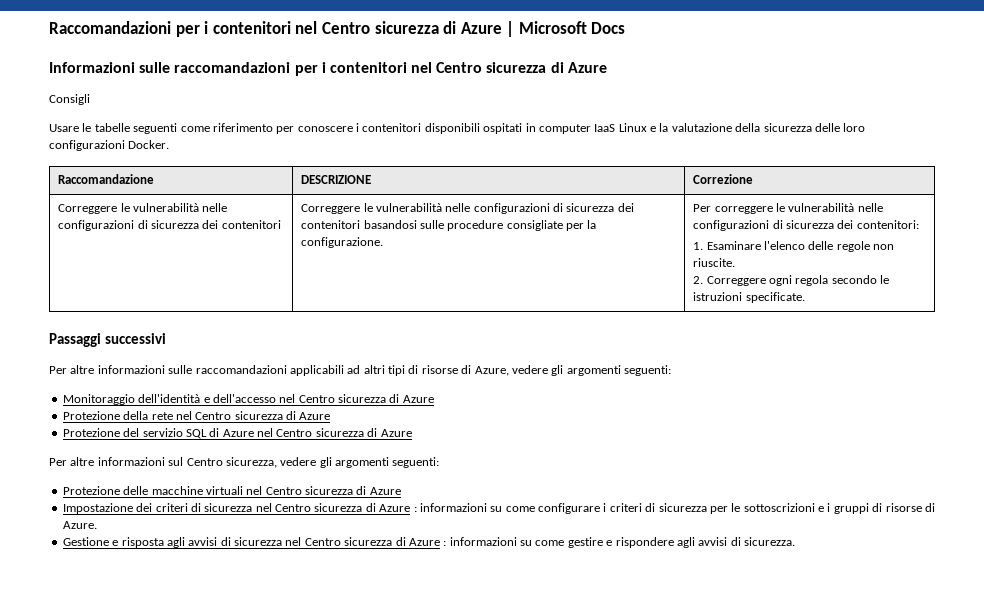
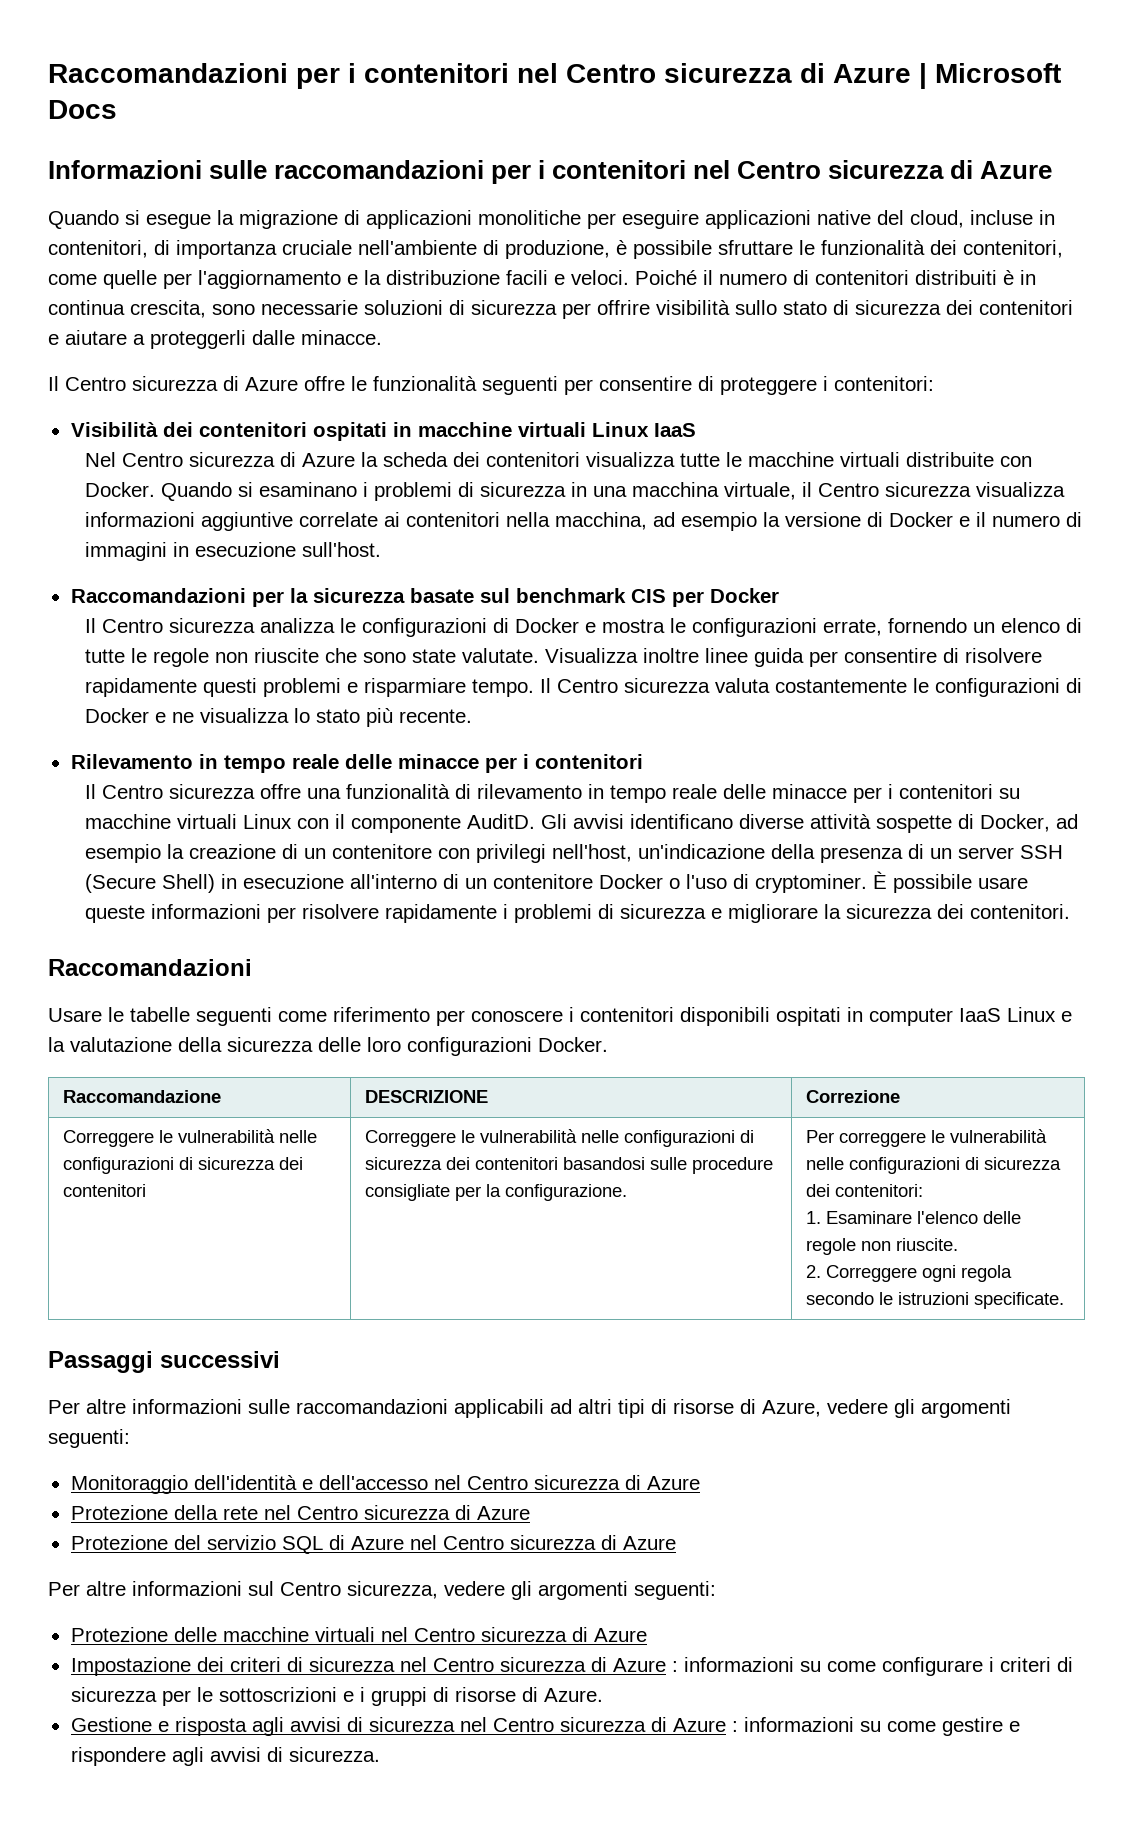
- Consigli
+ Quando si esegue la migrazione di applicazioni monolitiche per eseguire applicazioni native del cloud, incluse in contenitori, di importanza cruciale nell'ambiente di produzione, è possibile sfruttare le funzionalità dei contenitori, come quelle per l'aggiornamento e la distribuzione facili e veloci. Poiché il numero di contenitori distribuiti è in continua crescita, sono necessarie soluzioni di sicurezza per offrire visibilità sullo stato di sicurezza dei contenitori e aiutare a proteggerli dalle minacce.
+ Il Centro sicurezza di Azure offre le funzionalità seguenti per consentire di proteggere i contenitori:
+ Visibilità dei contenitori ospitati in macchine virtuali Linux IaaS
+ Nel Centro sicurezza di Azure la scheda dei contenitori visualizza tutte le macchine virtuali distribuite con Docker. Quando si esaminano i problemi di sicurezza in una macchina virtuale, il Centro sicurezza visualizza informazioni aggiuntive correlate ai contenitori nella macchina, ad esempio la versione di Docker e il numero di immagini in esecuzione sull'host.
+ Raccomandazioni per la sicurezza basate sul benchmark CIS per Docker
+ Il Centro sicurezza analizza le configurazioni di Docker e mostra le configurazioni errate, fornendo un elenco di tutte le regole non riuscite che sono state valutate. Visualizza inoltre linee guida per consentire di risolvere rapidamente questi problemi e risparmiare tempo. Il Centro sicurezza valuta costantemente le configurazioni di Docker e ne visualizza lo stato più recente.
+ Rilevamento in tempo reale delle minacce per i contenitori
+ Il Centro sicurezza offre una funzionalità di rilevamento in tempo reale delle minacce per i contenitori su macchine virtuali Linux con il componente AuditD. Gli avvisi identificano diverse attività sospette di Docker, ad esempio la creazione di un contenitore con privilegi nell'host, un'indicazione della presenza di un server SSH (Secure Shell) in esecuzione all'interno di un contenitore Docker o l'uso di cryptominer. È possibile usare queste informazioni per risolvere rapidamente i problemi di sicurezza e migliorare la sicurezza dei contenitori.
+ Raccomandazioni

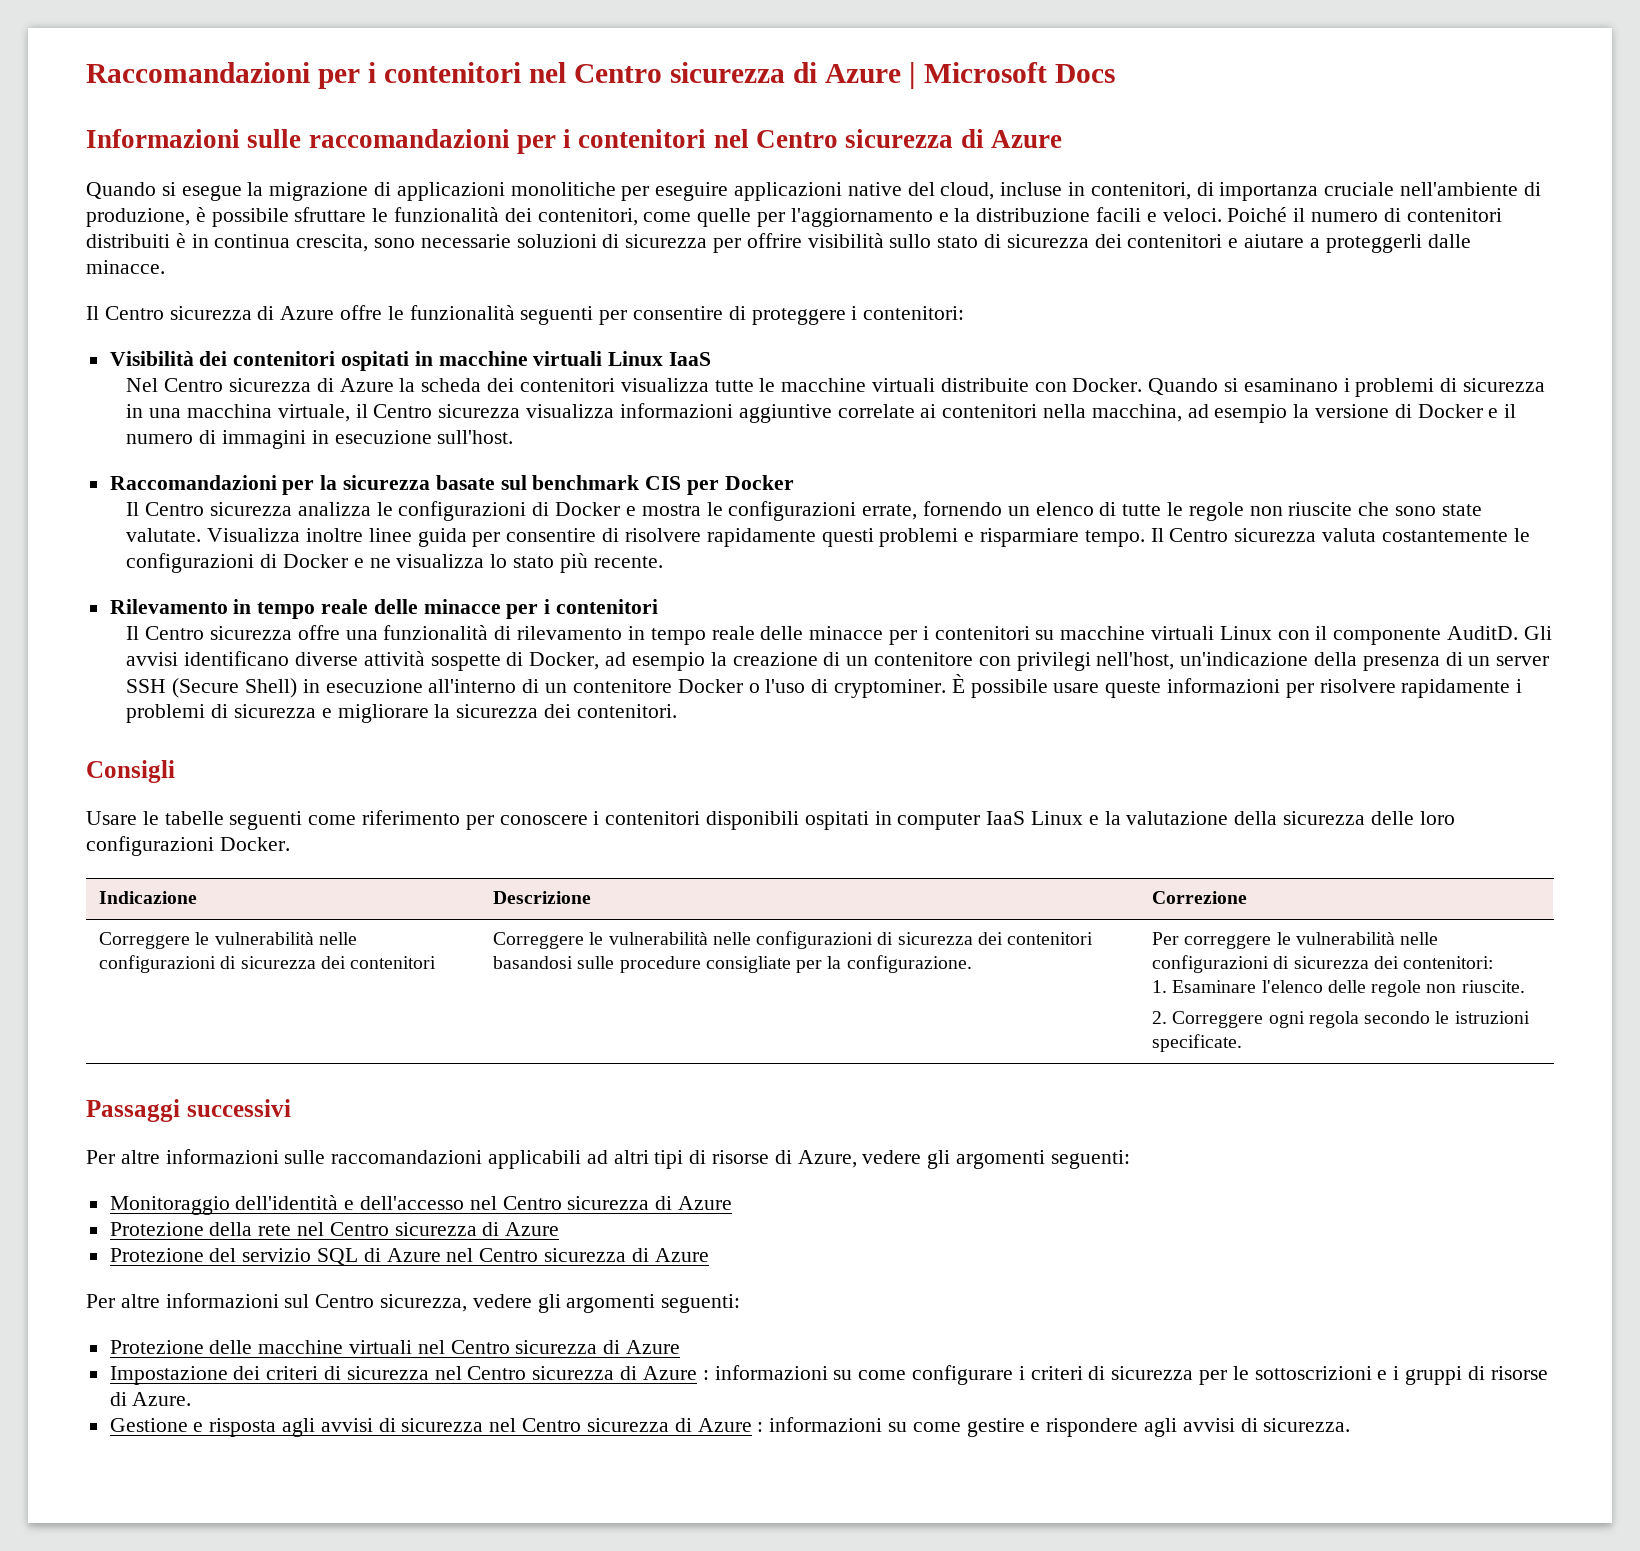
  È possibile usare queste informazioni per risolvere rapidamente i problemi di sicurezza e migliorare la sicurezza dei contenitori.
- Raccomandazioni
+ Consigli
- Raccomandazione | DESCRIZIONE | Correzione
+ Indicazione | Descrizione | Correzione

